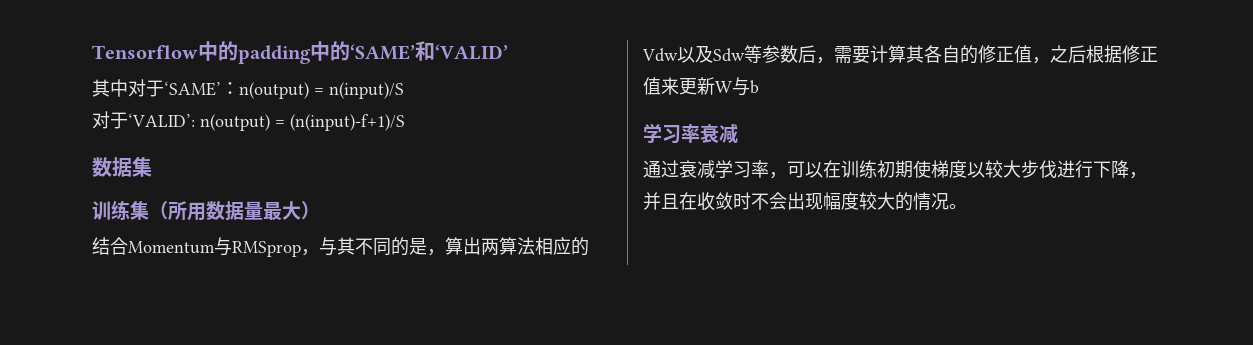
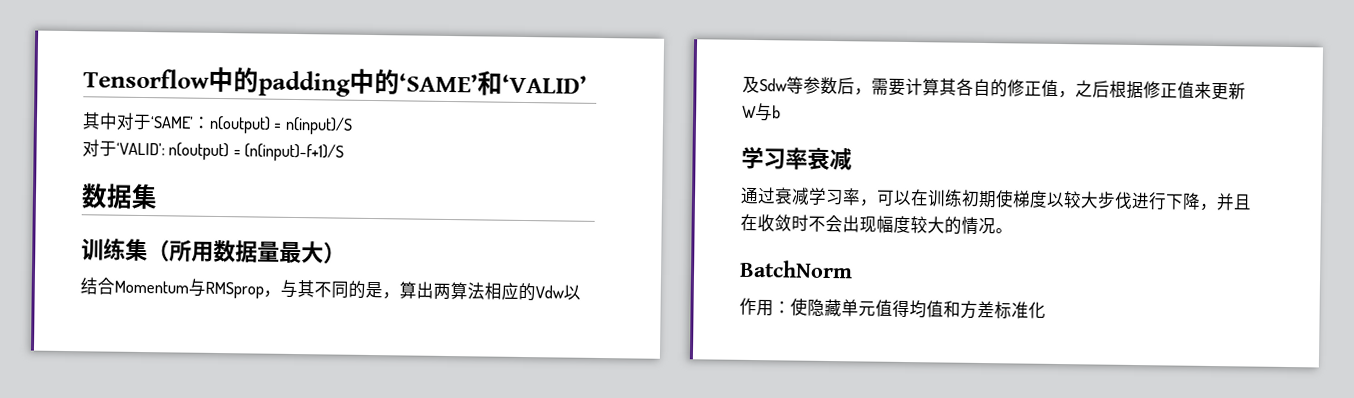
+ BatchNorm
+ 作用：使隐藏单元值得均值和方差标准化

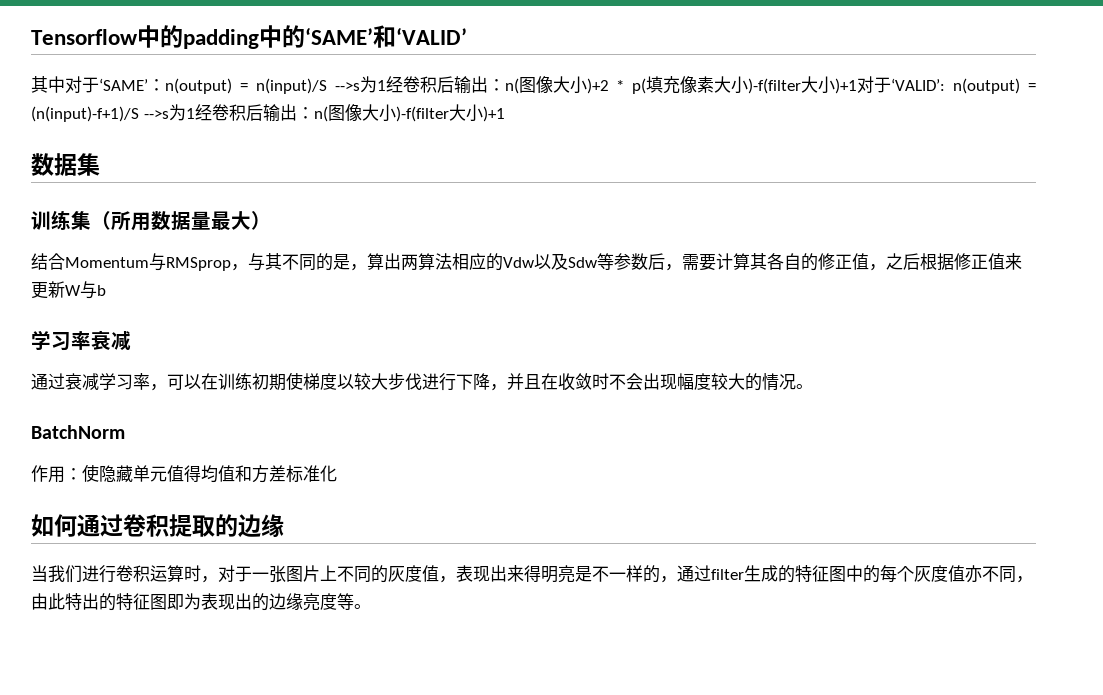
- 其中对于‘SAME’：n(output) = n(input)/S
- 对于‘VALID’: n(output) = (n(input)-f+1)/S
+ 其中对于‘SAME’：n(output) = n(input)/S -->s为1经卷积后输出：n(图像大小)+2 * p(填充像素大小)-f(filter大小)+1对于‘VALID’: n(output) = (n(input)-f+1)/S -->s为1经卷积后输出：n(图像大小)-f(filter大小)+1
+ 如何通过卷积提取的边缘
+ 当我们进行卷积运算时，对于一张图片上不同的灰度值，表现出来得明亮是不一样的，通过filter生成的特征图中的每个灰度值亦不同，由此特出的特征图即为表现出的边缘亮度等。

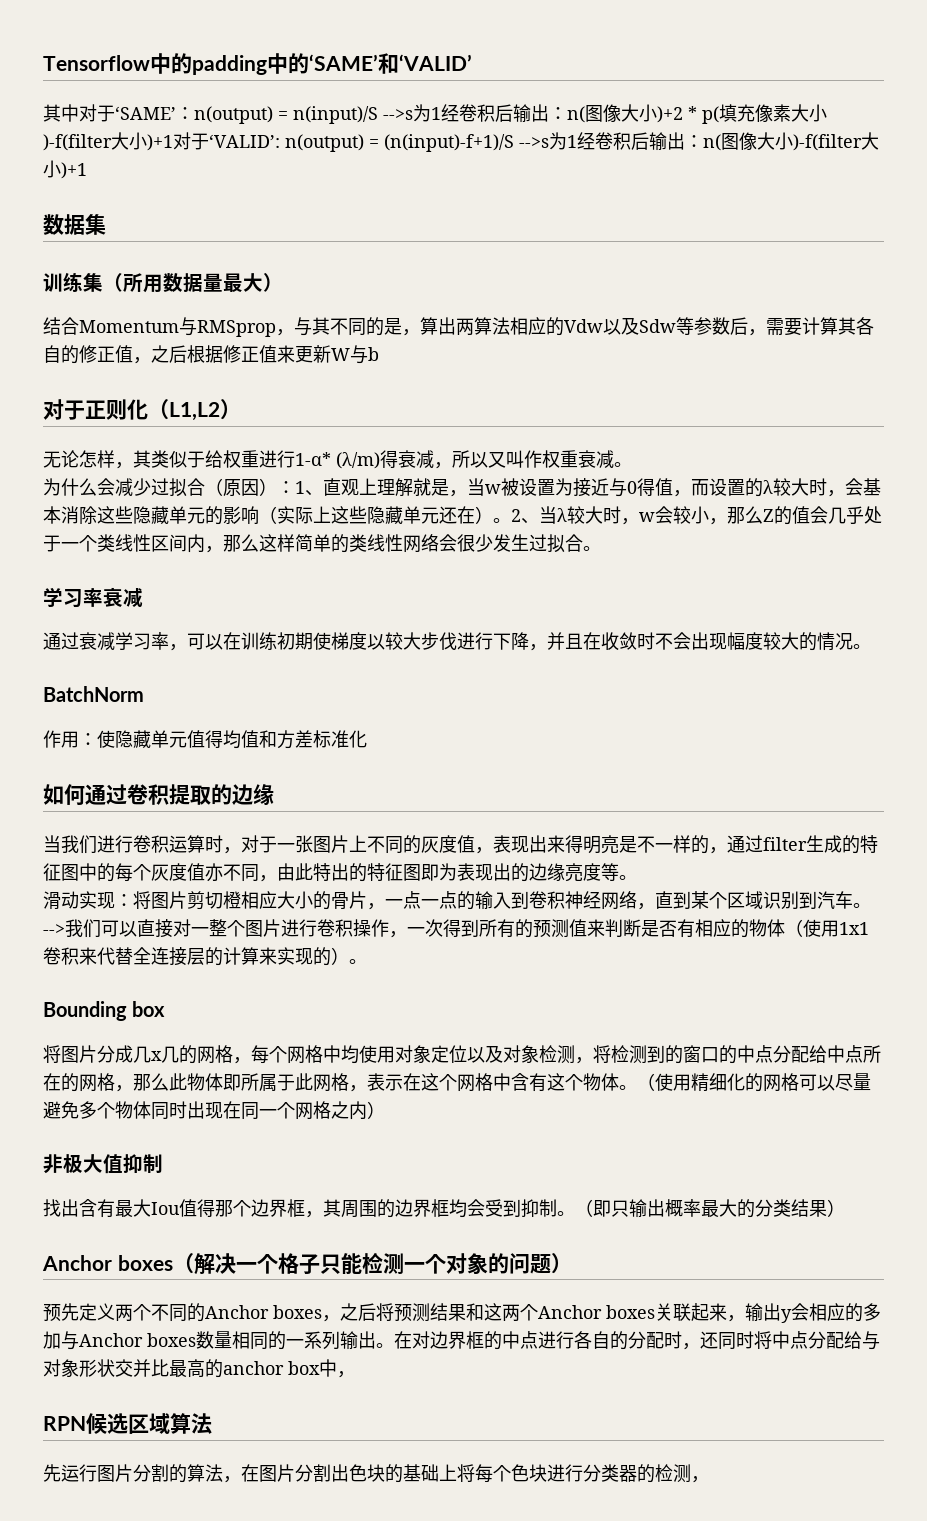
+ 对于正则化（L1,L2）
+ 无论怎样，其类似于给权重进行1-α* (λ/m)得衰减，所以又叫作权重衰减。
+ 为什么会减少过拟合（原因）：1、直观上理解就是，当w被设置为接近与0得值，而设置的λ较大时，会基本消除这些隐藏单元的影响（实际上这些隐藏单元还在）。2、当λ较大时，w会较小，那么Z的值会几乎处于一个类线性区间内，那么这样简单的类线性网络会很少发生过拟合。
+ 滑动实现：将图片剪切橙相应大小的骨片，一点一点的输入到卷积神经网络，直到某个区域识别到汽车。-->我们可以直接对一整个图片进行卷积操作，一次得到所有的预测值来判断是否有相应的物体（使用1x1卷积来代替全连接层的计算来实现的）。
+ Bounding box
+ 将图片分成几x几的网格，每个网格中均使用对象定位以及对象检测，将检测到的窗口的中点分配给中点所在的网格，那么此物体即所属于此网格，表示在这个网格中含有这个物体。（使用精细化的网格可以尽量避免多个物体同时出现在同一个网格之内）
+ 非极大值抑制
+ 找出含有最大Iou值得那个边界框，其周围的边界框均会受到抑制。（即只输出概率最大的分类结果）
+ Anchor boxes（解决一个格子只能检测一个对象的问题）
+ 预先定义两个不同的Anchor boxes，之后将预测结果和这两个Anchor boxes关联起来，输出y会相应的多加与Anchor boxes数量相同的一系列输出。在对边界框的中点进行各自的分配时，还同时将中点分配给与对象形状交并比最高的anchor box中，
+ RPN候选区域算法
+ 先运行图片分割的算法，在图片分割出色块的基础上将每个色块进行分类器的检测，

